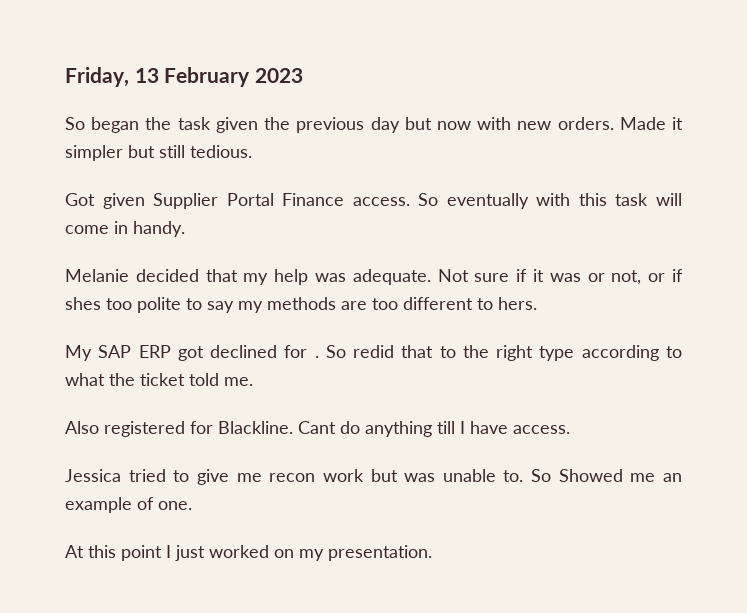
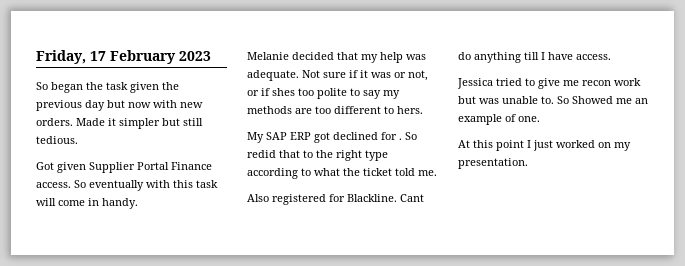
- Friday, 13 February 2023
+ Friday, 17 February 2023

